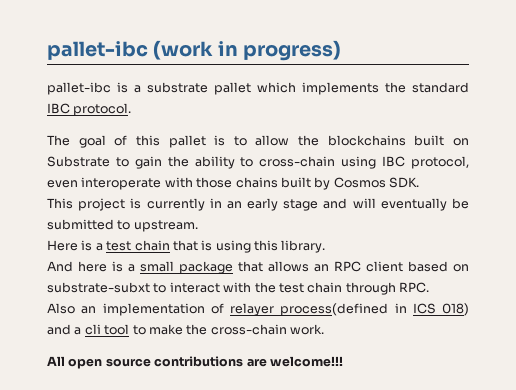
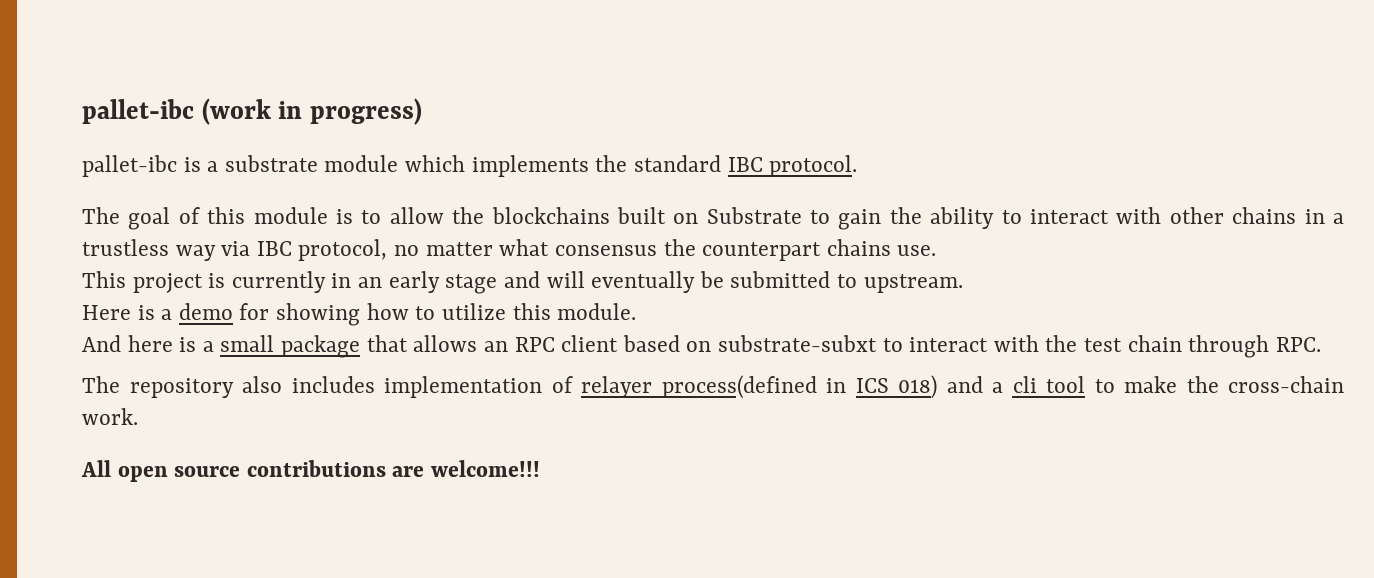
- pallet-ibc is a substrate pallet which implements the standard IBC protocol.
+ pallet-ibc is a substrate module which implements the standard IBC protocol.
- The goal of this pallet is to allow the blockchains built on Substrate to gain the ability to cross-chain using IBC protocol, even interoperate with those chains built by Cosmos SDK.
+ The goal of this module is to allow the blockchains built on Substrate to gain the ability to interact with other chains in a trustless way via IBC protocol, no matter what consensus the counterpart chains use.
- Here is a test chain that is using this library.
+ Here is a demo for showing how to utilize this module.
- Also an implementation of relayer process(defined in ICS 018) and a cli tool to make the cross-chain work.
+ The repository also includes implementation of relayer process(defined in ICS 018) and a cli tool to make the cross-chain work.

